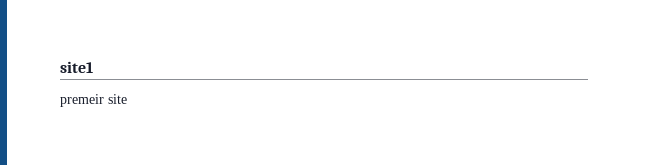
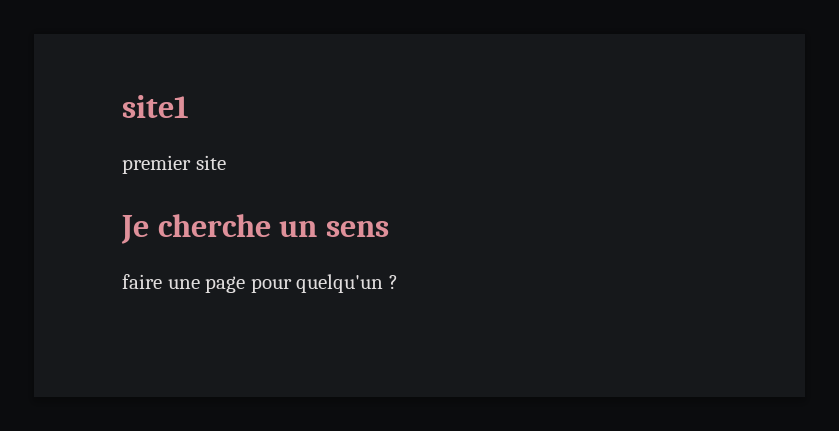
- premeir site
+ premier site
+ Je cherche un sens
+ faire une page pour quelqu'un ?

